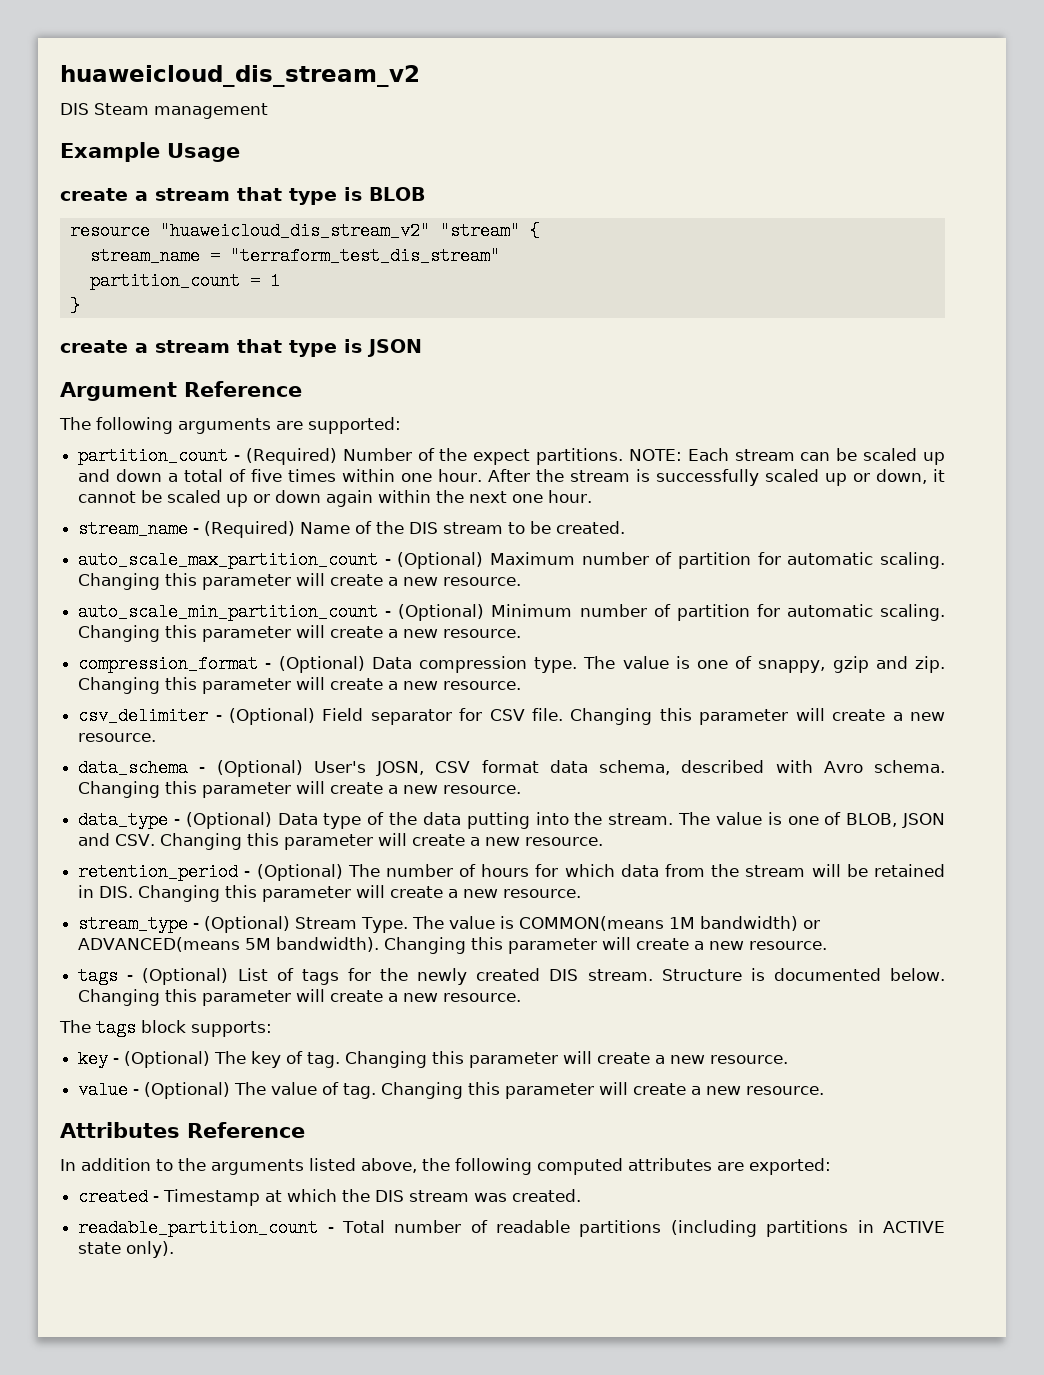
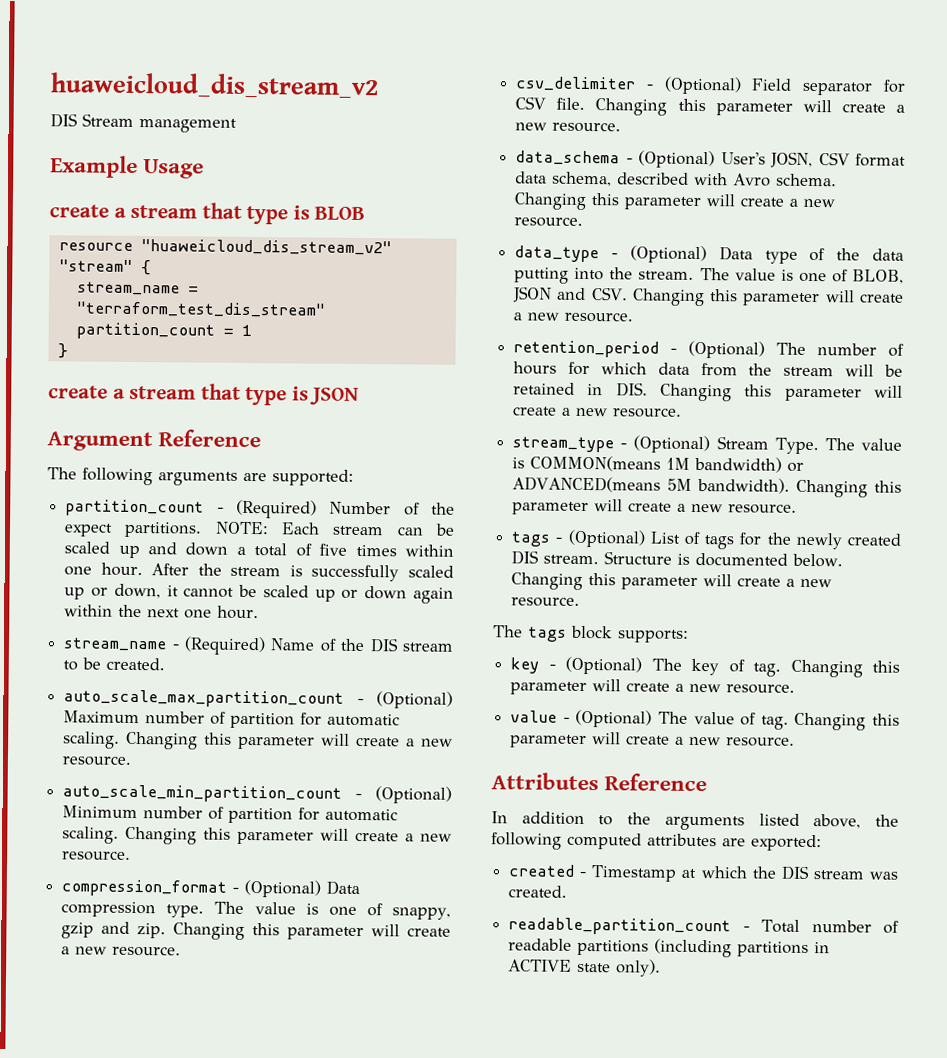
- DIS Steam management
+ DIS Stream management

